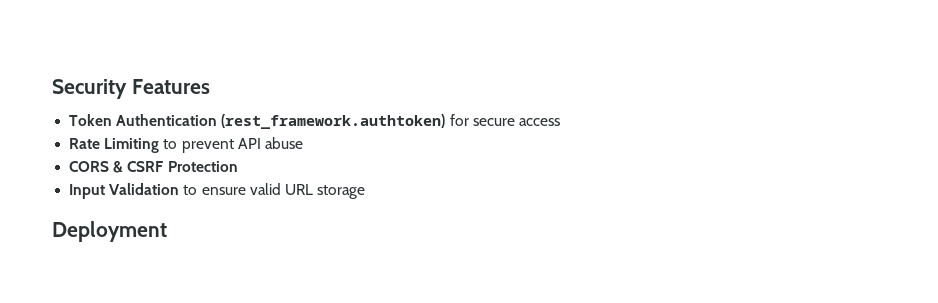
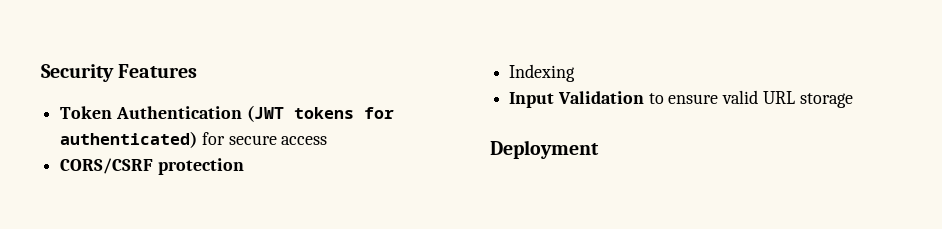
- Token Authentication (rest_framework.authtoken) for secure access
+ Token Authentication (JWT tokens for authenticated) for secure access
- Rate Limiting to prevent API abuse
- CORS & CSRF Protection
+ CORS/CSRF protection
+ Indexing

